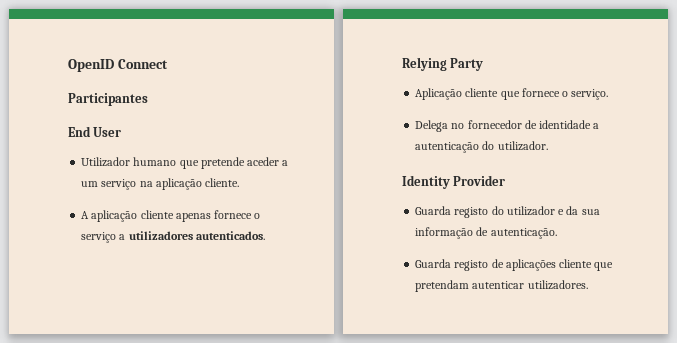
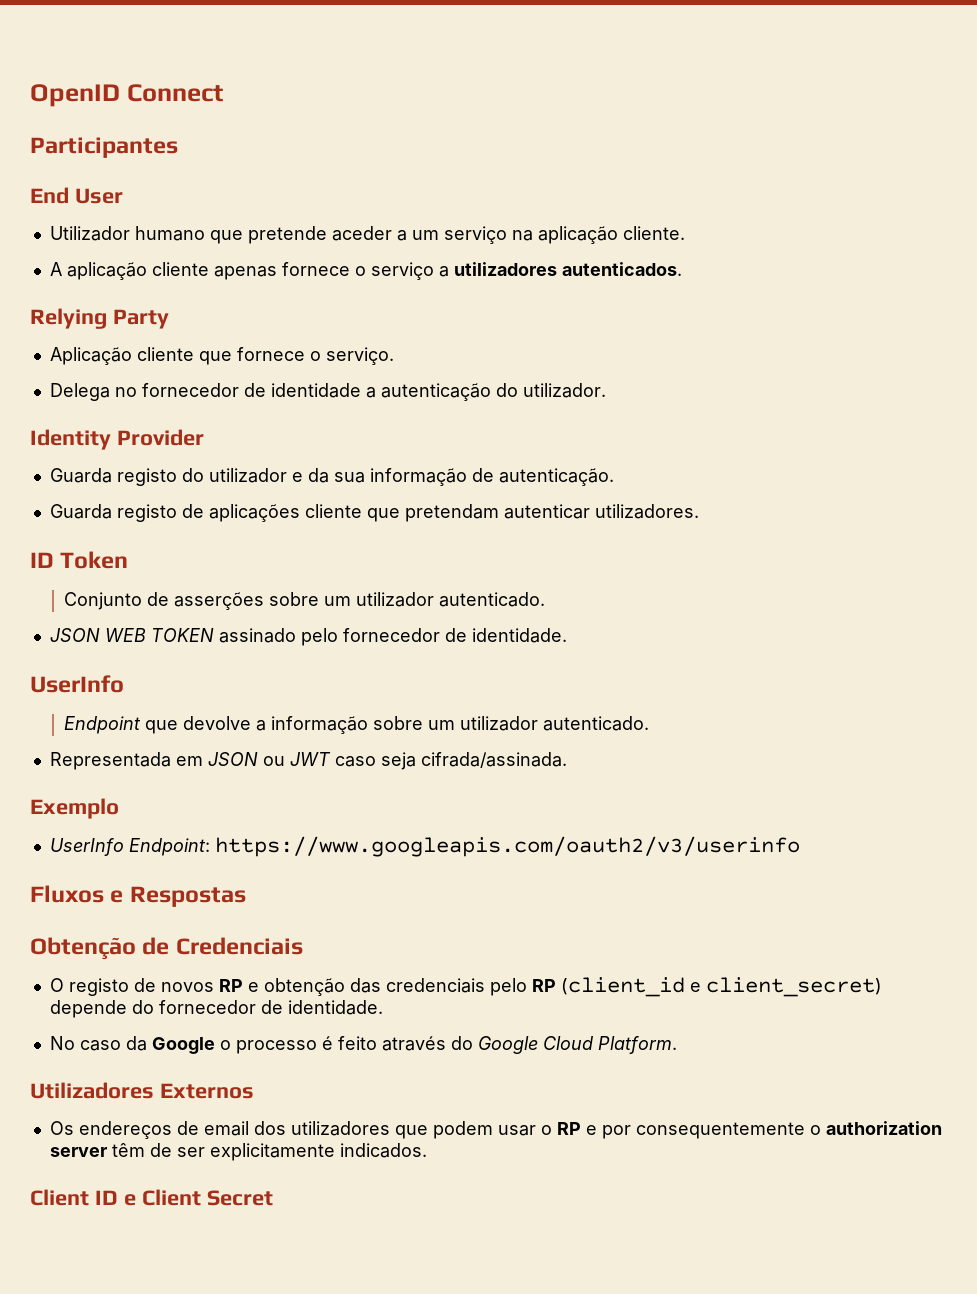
+ ID Token
+ Conjunto de asserções sobre um utilizador autenticado.
+ JSON WEB TOKEN assinado pelo fornecedor de identidade.
+ UserInfo
+ Endpoint que devolve a informação sobre um utilizador autenticado.
+ Representada em JSON ou JWT caso seja cifrada/assinada.
+ Exemplo
+ UserInfo Endpoint: https://www.googleapis.com/oauth2/v3/userinfo
+ Fluxos e Respostas
+ Obtenção de Credenciais
+ O registo de novos RP e obtenção das credenciais pelo RP (client_id e client_secret) depende do fornecedor de identidade.
+ No caso da Google o processo é feito através do Google Cloud Platform.
+ Utilizadores Externos
+ Os endereços de email dos utilizadores que podem usar o RP e por consequentemente o authorization server têm de ser explicitamente indicados.
+ Client ID e Client Secret

